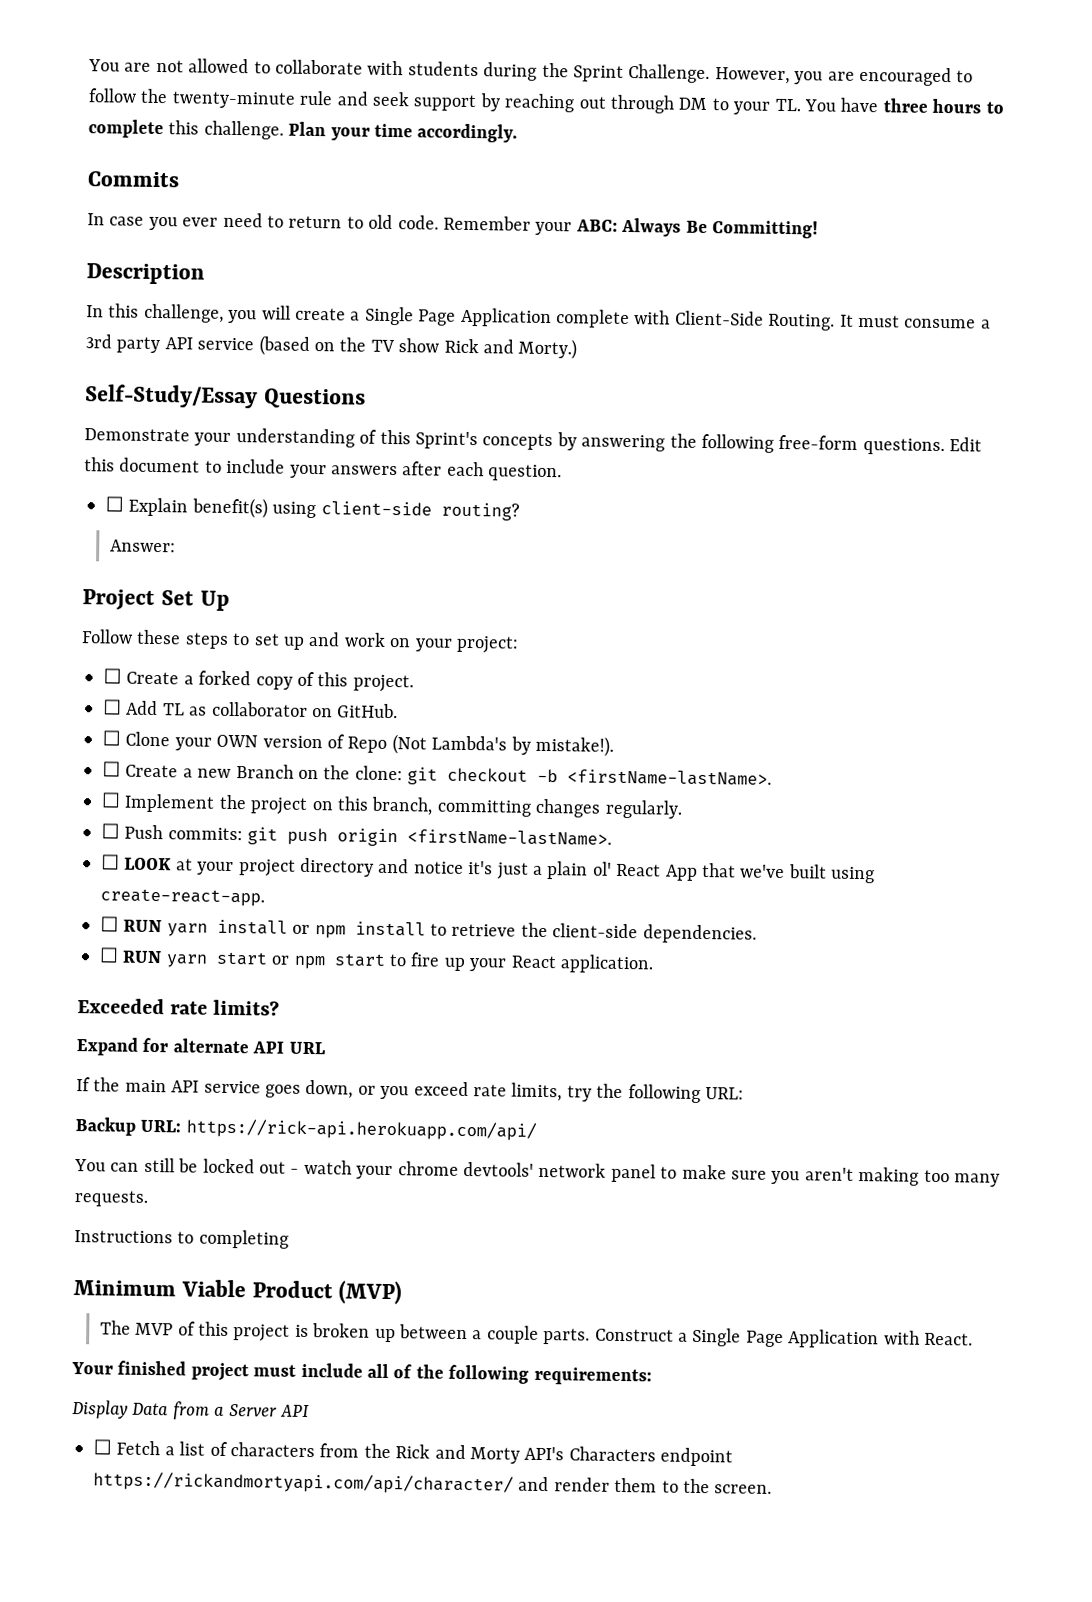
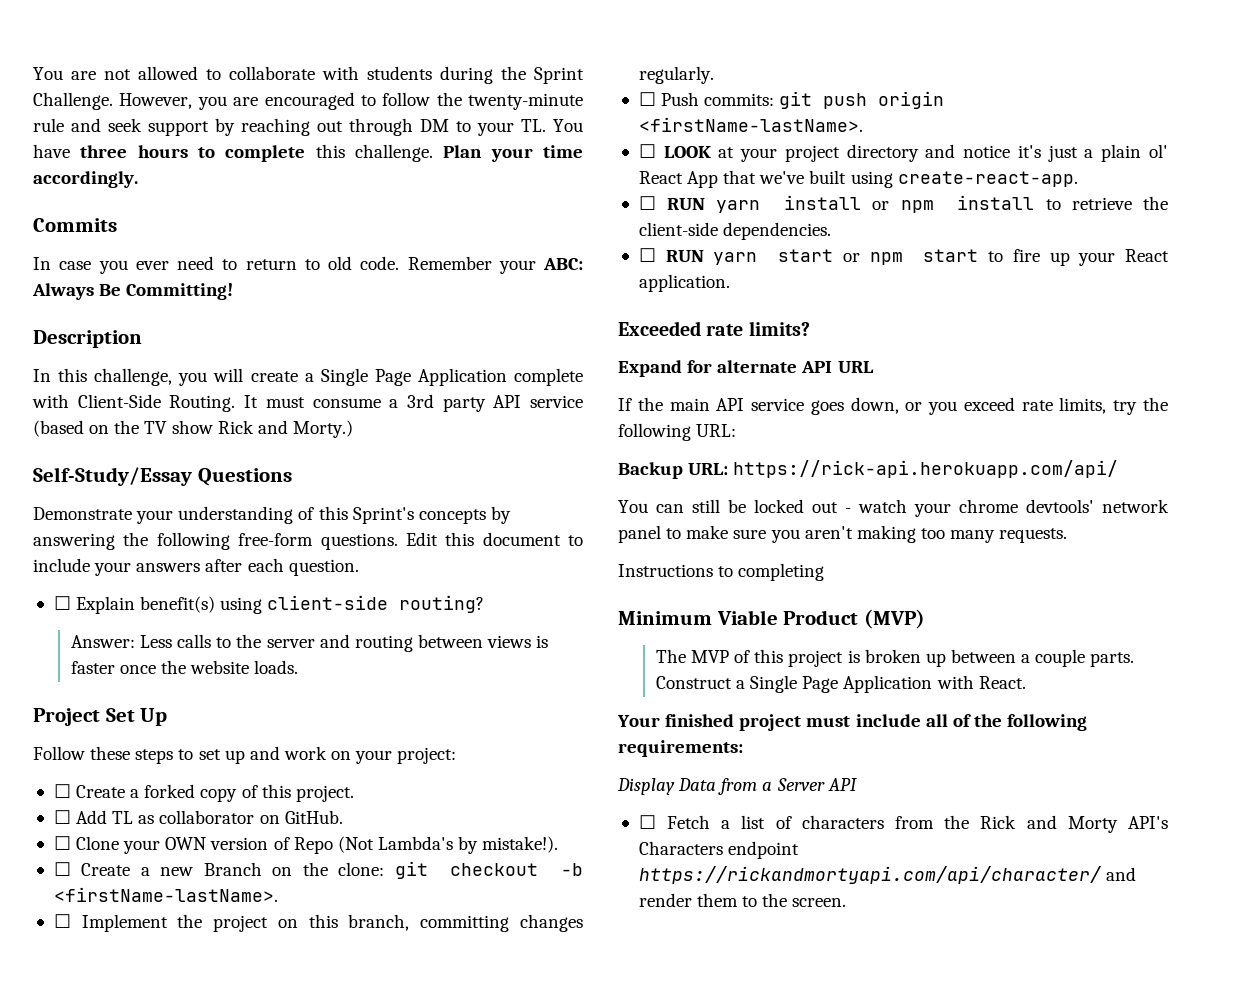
- Answer:
+ Answer: Less calls to the server and routing between views is faster once the website loads.

